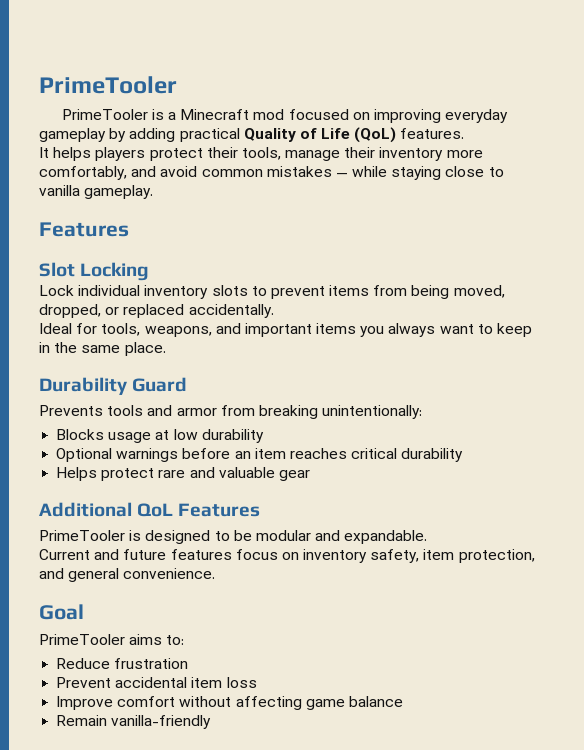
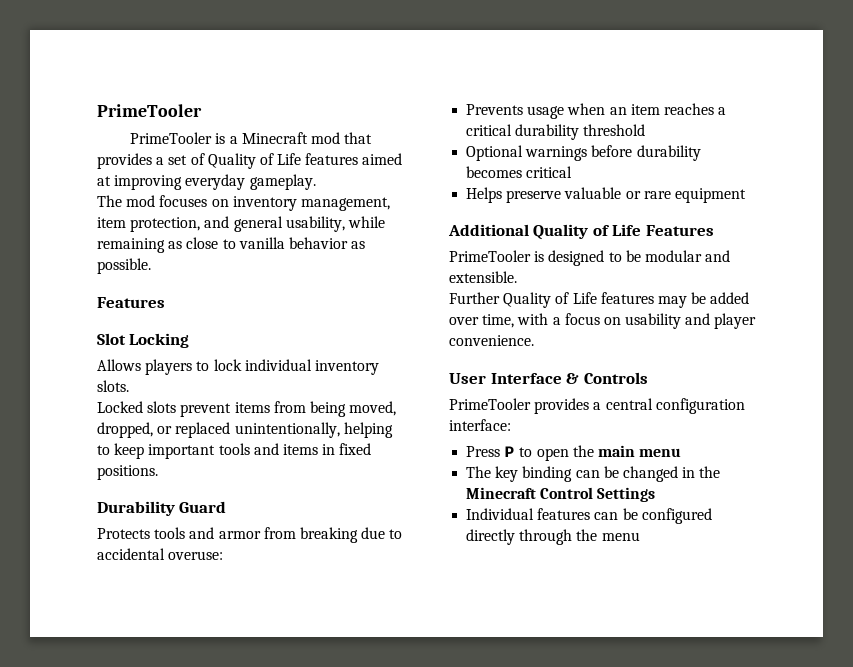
- PrimeTooler is a Minecraft mod focused on improving everyday gameplay by adding practical Quality of Life (QoL) features.
- It helps players protect their tools, manage their inventory more comfortably, and avoid common mistakes — while staying close to vanilla gameplay.
+ PrimeTooler is a Minecraft mod that provides a set of Quality of Life features aimed at improving everyday gameplay.
+ The mod focuses on inventory management, item protection, and general usability, while remaining as close to vanilla behavior as possible.
  Features
  Slot Locking
- Lock individual inventory slots to prevent items from being moved, dropped, or replaced accidentally.
- Ideal for tools, weapons, and important items you always want to keep in the same place.
+ Allows players to lock individual inventory slots.
+ Locked slots prevent items from being moved, dropped, or replaced unintentionally, helping to keep important tools and items in fixed positions.
- Prevents tools and armor from breaking unintentionally:
- Blocks usage at low durability
+ Protects tools and armor from breaking due to accidental overuse:
+ Prevents usage when an item reaches a critical durability threshold
- Optional warnings before an item reaches critical durability
+ Optional warnings before durability becomes critical
- Helps protect rare and valuable gear
- Additional QoL Features
+ Helps preserve valuable or rare equipment
+ Additional Quality of Life Features
- PrimeTooler is designed to be modular and expandable.
- Current and future features focus on inventory safety, item protection, and general convenience.
- Goal
- PrimeTooler aims to:
- Reduce frustration
- Prevent accidental item loss
- Improve comfort without affecting game balance
- Remain vanilla-friendly
+ PrimeTooler is designed to be modular and extensible.
+ Further Quality of Life features may be added over time, with a focus on usability and player convenience.
+ User Interface & Controls
+ PrimeTooler provides a central configuration interface:
+ Press P to open the main menu
+ The key binding can be changed in the Minecraft Control Settings
+ Individual features can be configured directly through the menu

